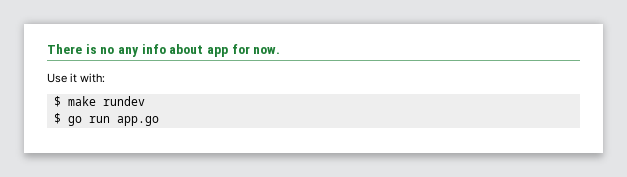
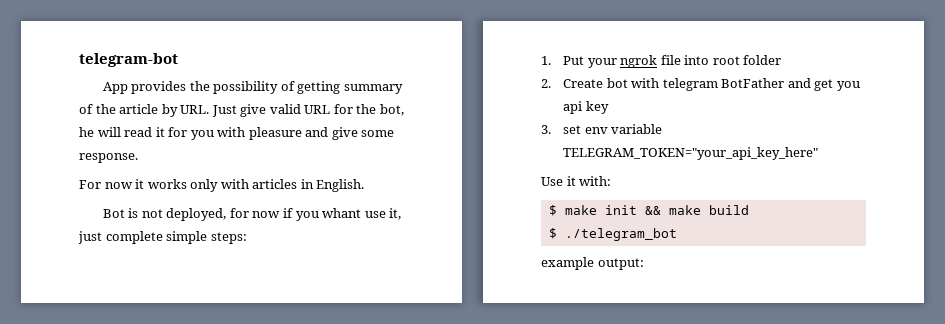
- There is no any info about app for now.
+ telegram-bot
+ App provides the possibility of getting summary of the article by URL. Just give valid URL for the bot, he will read it for you with pleasure and give some response.
+ For now it works only with articles in English.
+ Bot is not deployed, for now if you whant use it, just complete simple steps:
+ 1. Put your ngrok file into root folder
+ 2. Create bot with telegram BotFather and get you api key
+ 3. set env variable TELEGRAM_TOKEN="your_api_key_here"
- $ make rundev
- $ go run app.go
+ $ make init && make build
+ $ ./telegram_bot
+ example output:

